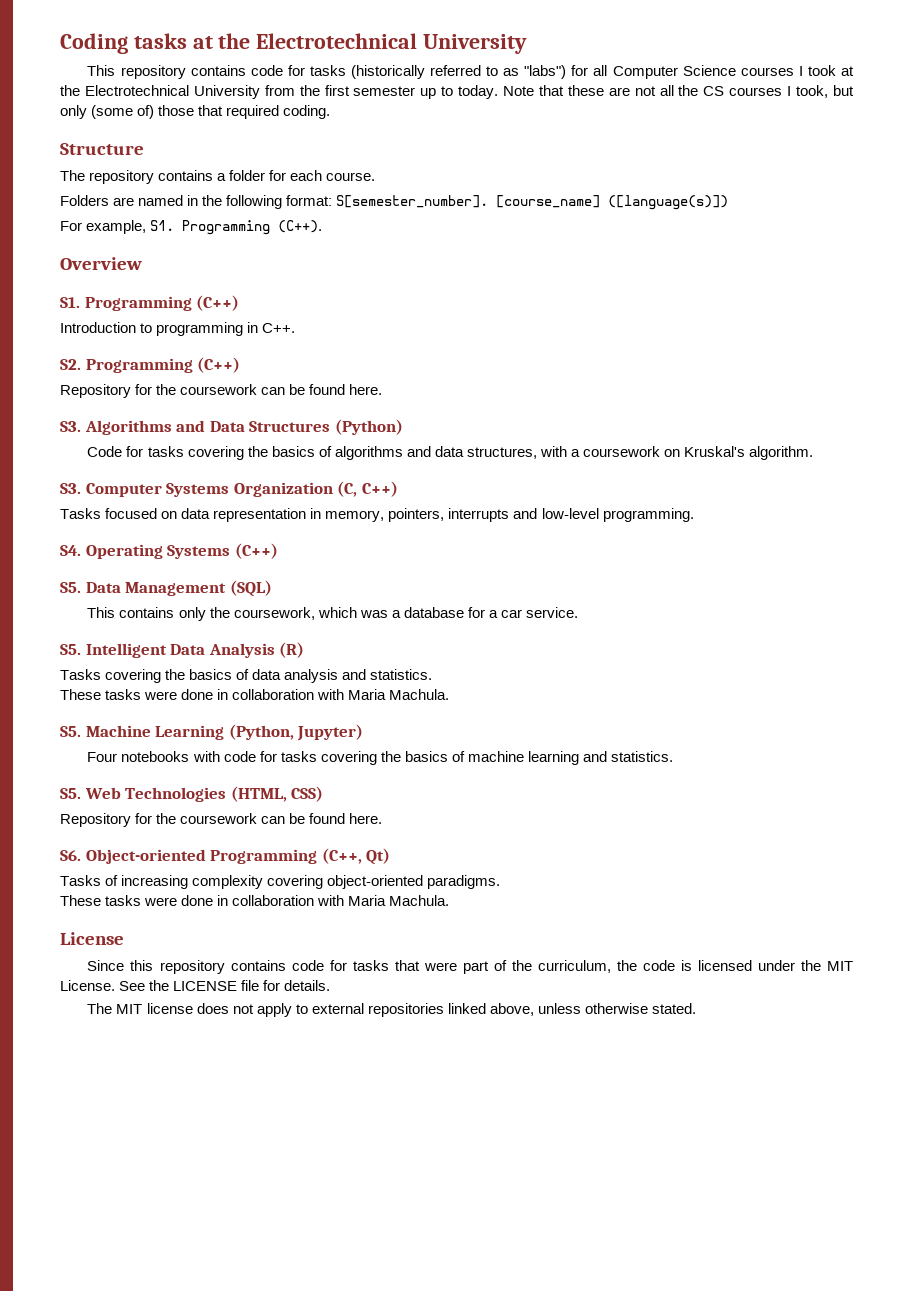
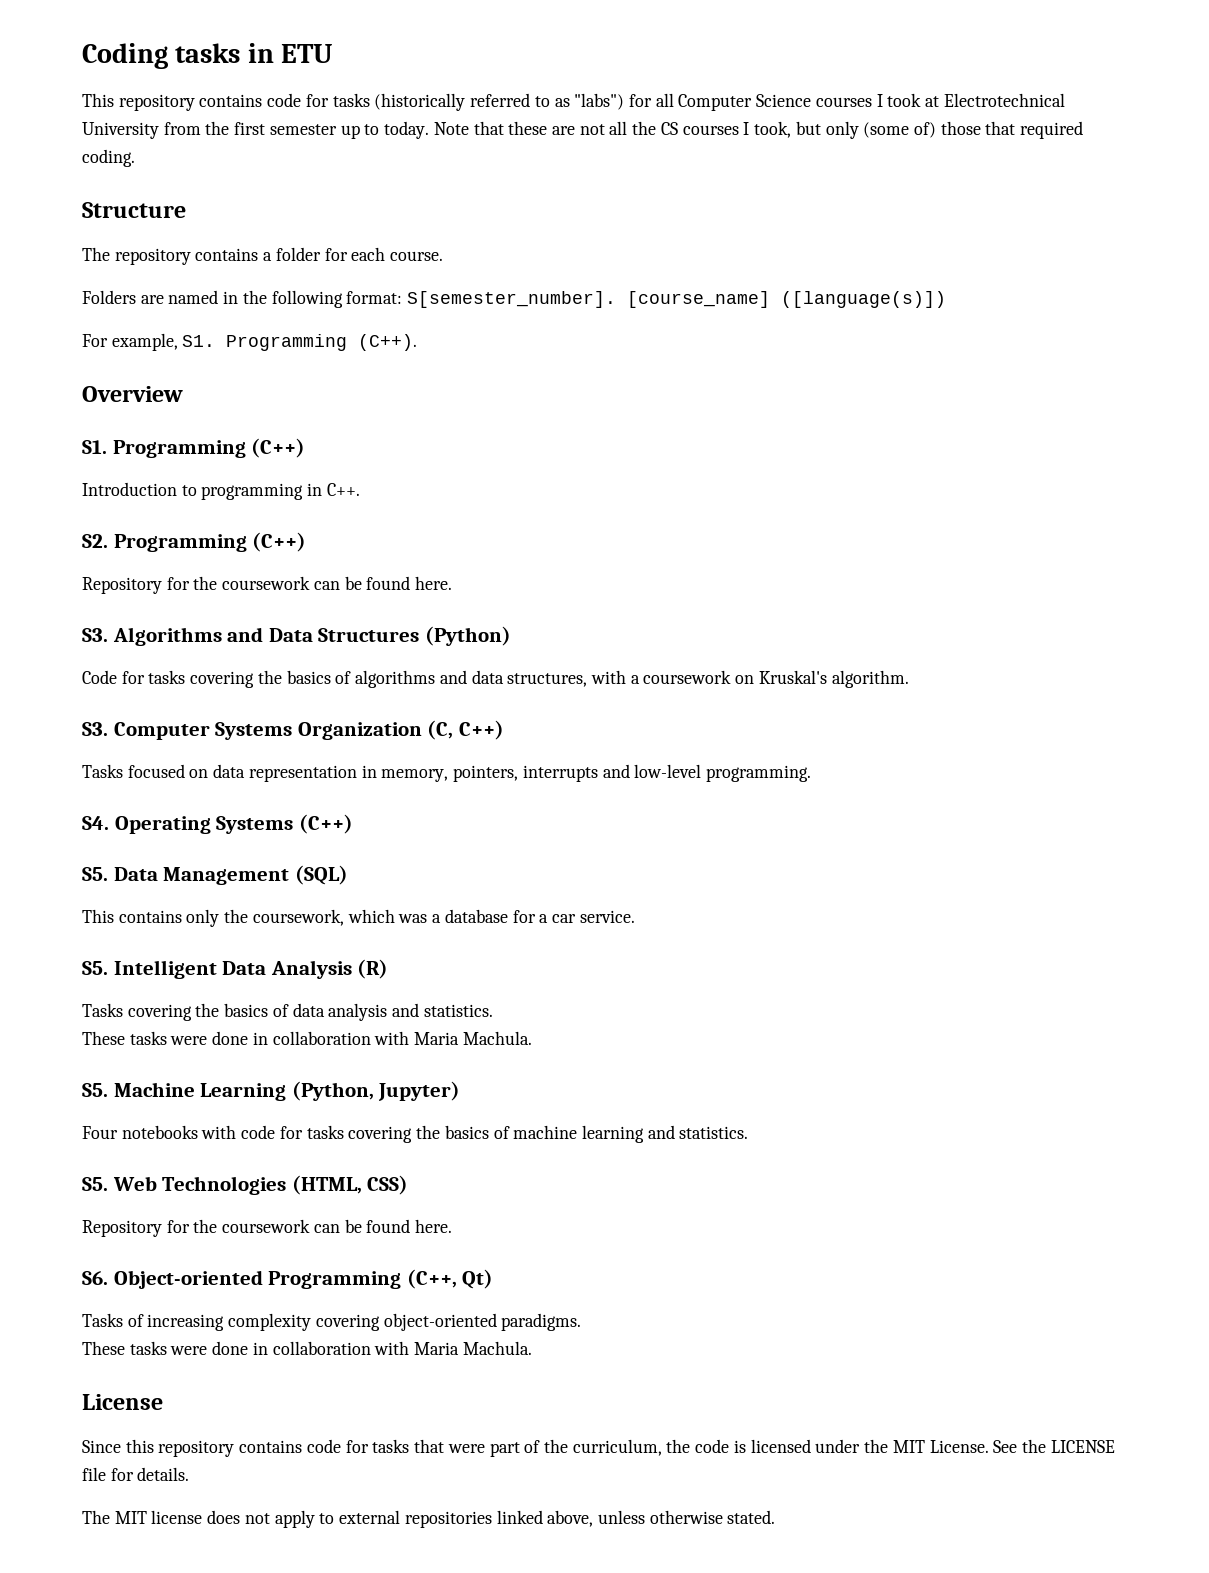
- Coding tasks at the Electrotechnical University
+ Coding tasks in ETU
- This repository contains code for tasks (historically referred to as "labs") for all Computer Science courses I took at the Electrotechnical University from the first semester up to today.
+ This repository contains code for tasks (historically referred to as "labs") for all Computer Science courses I took at Electrotechnical University from the first semester up to today.

